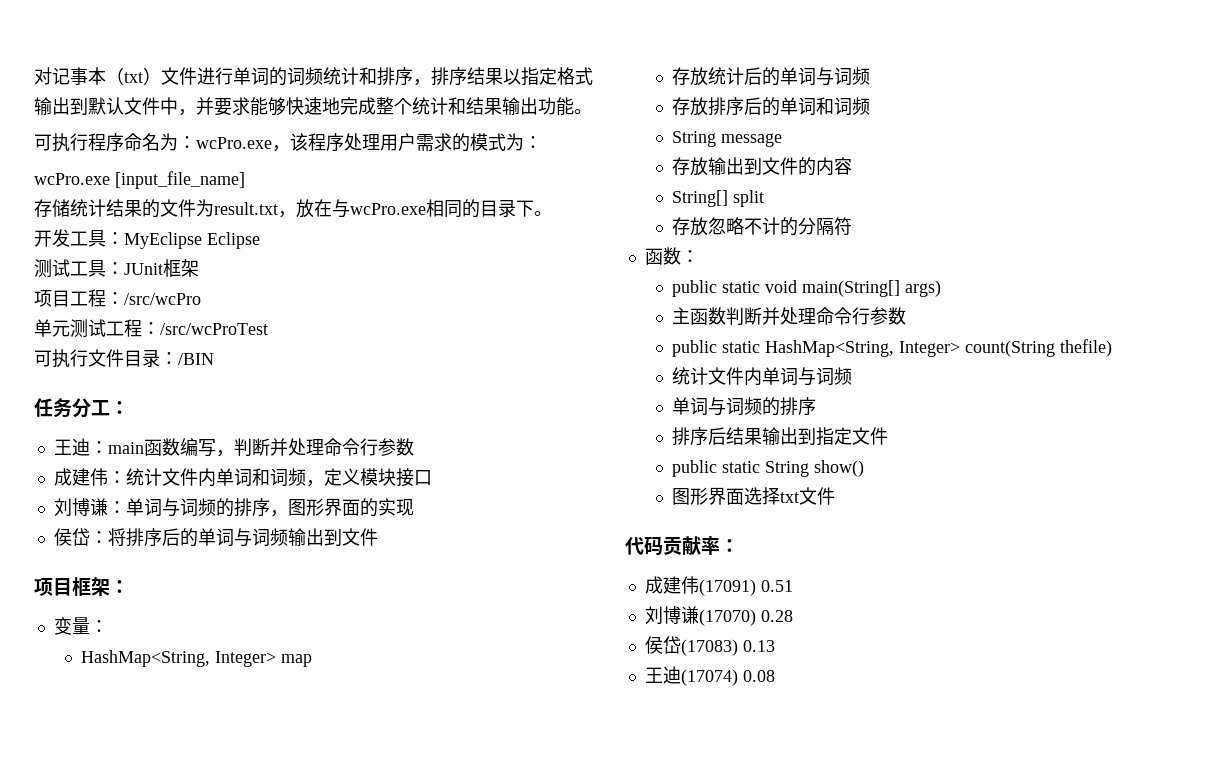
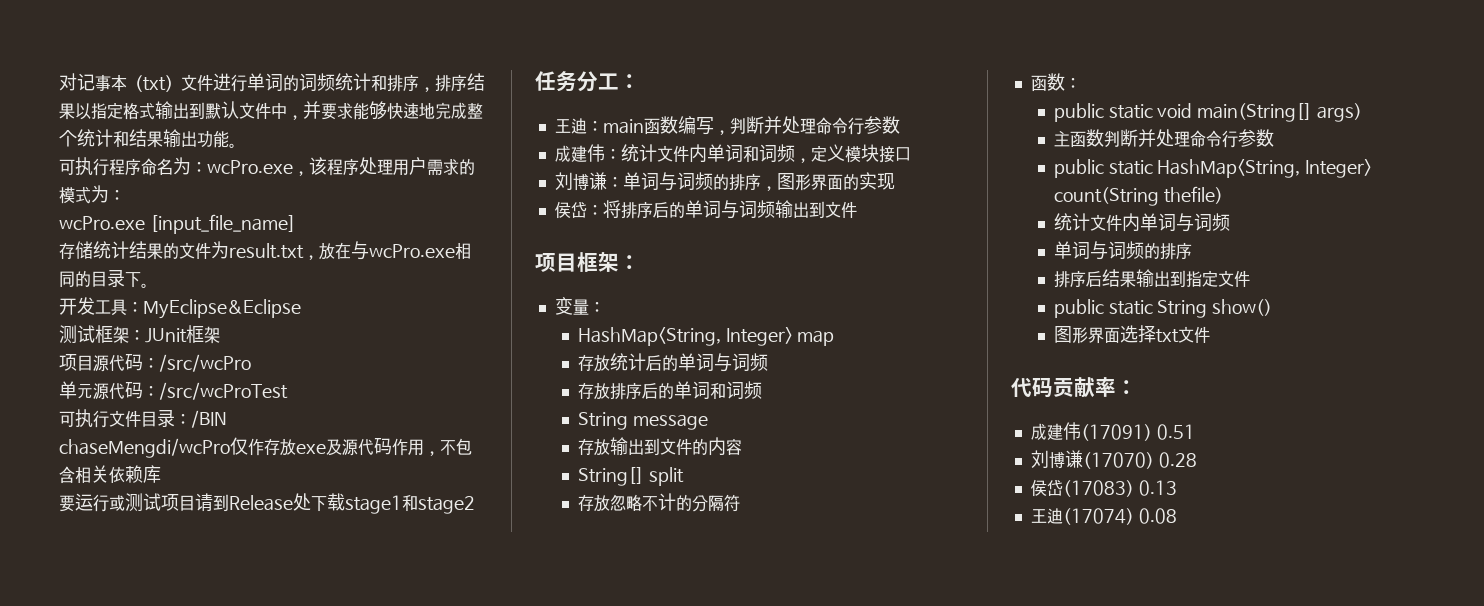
- 开发工具：MyEclipse Eclipse
- 测试工具：JUnit框架
+ 开发工具：MyEclipse&Eclipse
+ 测试框架：JUnit框架
- 项目工程：/src/wcPro
+ 项目源代码：/src/wcPro
- 单元测试工程：/src/wcProTest
+ 单元源代码：/src/wcProTest
+ chaseMengdi/wcPro仅作存放exe及源代码作用，不包含相关依赖库
+ 要运行或测试项目请到Release处下载stage1和stage2

